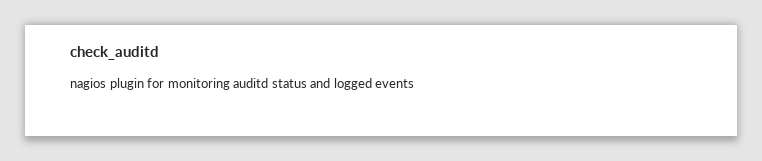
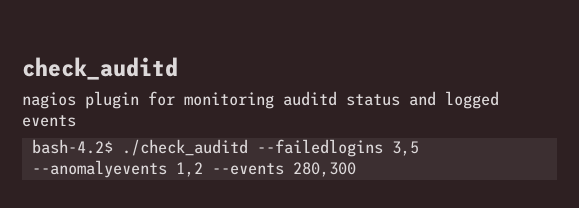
+ bash-4.2$ ./check_auditd --failedlogins 3,5 --anomalyevents 1,2 --events 280,300

